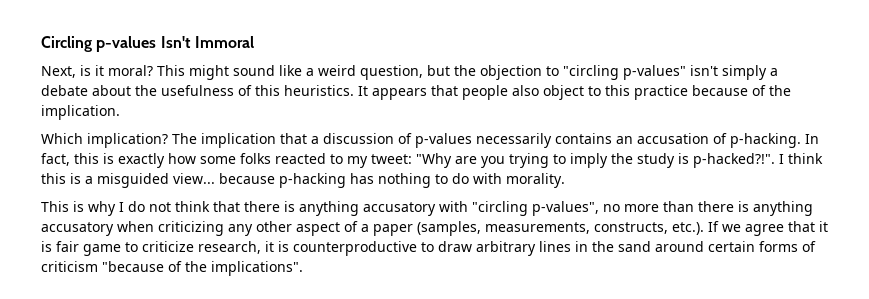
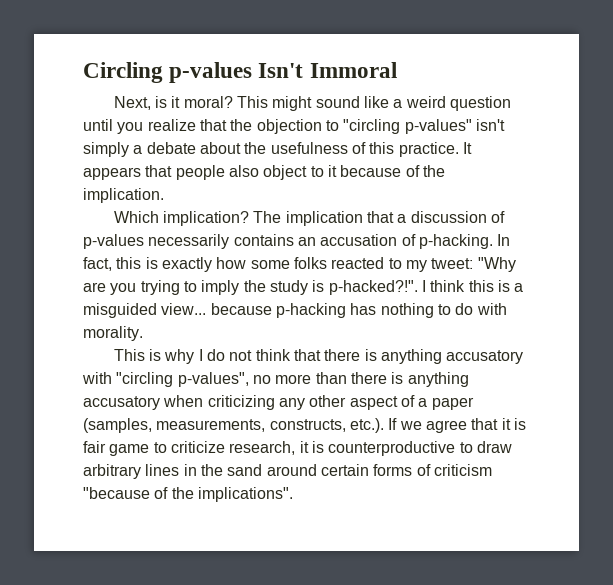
- This might sound like a weird question, but the objection to "circling p-values" isn't simply a debate about the usefulness of this heuristics.
+ This might sound like a weird question until you realize that the objection to "circling p-values" isn't simply a debate about the usefulness of this practice.
- It appears that people also object to this practice because of the implication.
+ It appears that people also object to it because of the implication.

